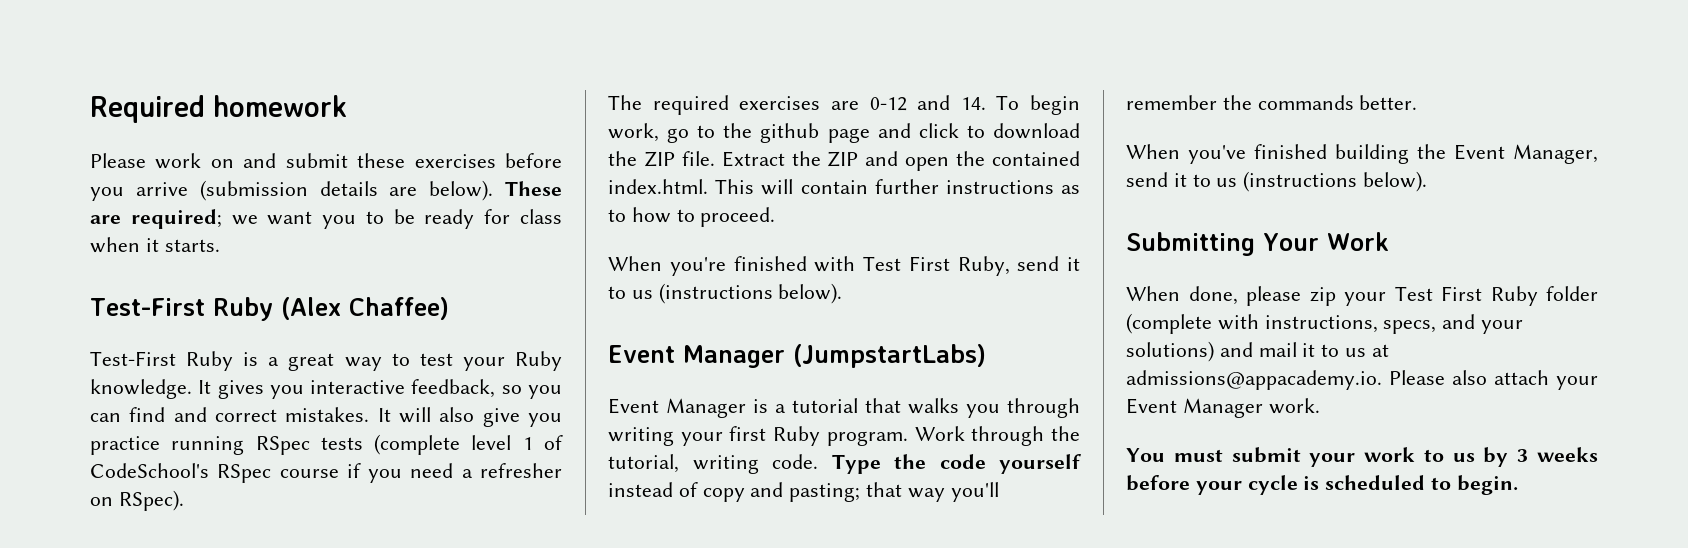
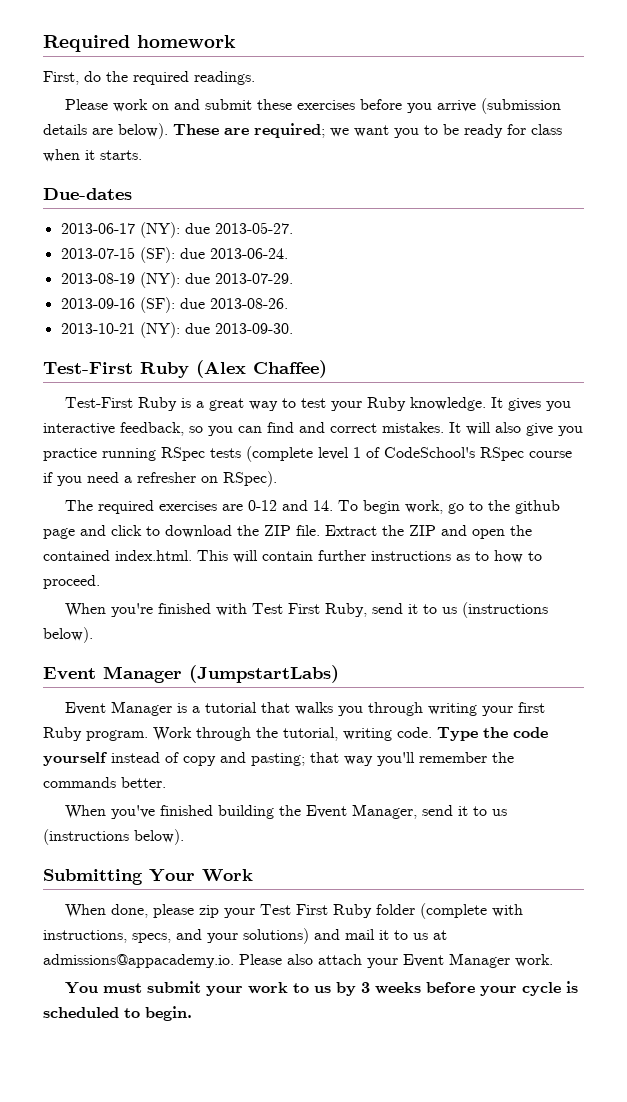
+ First, do the required readings.
+ Due-dates
+ 2013-06-17 (NY): due 2013-05-27.
+ 2013-07-15 (SF): due 2013-06-24.
+ 2013-08-19 (NY): due 2013-07-29.
+ 2013-09-16 (SF): due 2013-08-26.
+ 2013-10-21 (NY): due 2013-09-30.

